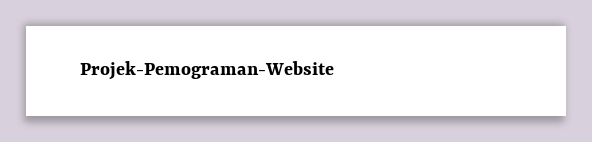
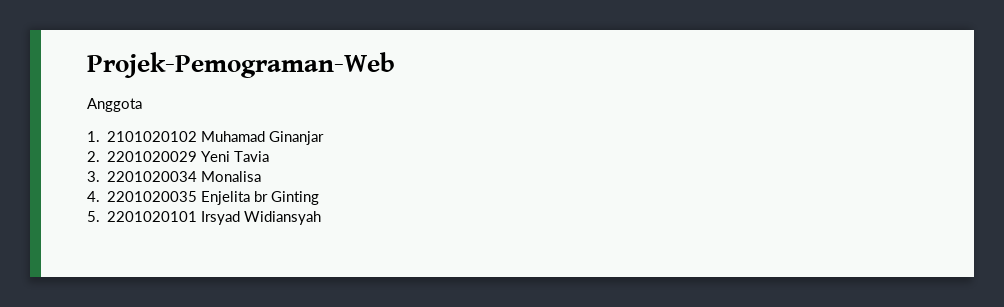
- Projek-Pemograman-Website
+ Projek-Pemograman-Web
+ Anggota
+ 1. 2101020102 Muhamad Ginanjar
+ 2. 2201020029 Yeni Tavia
+ 3. 2201020034 Monalisa
+ 4. 2201020035 Enjelita br Ginting
+ 5. 2201020101 Irsyad Widiansyah

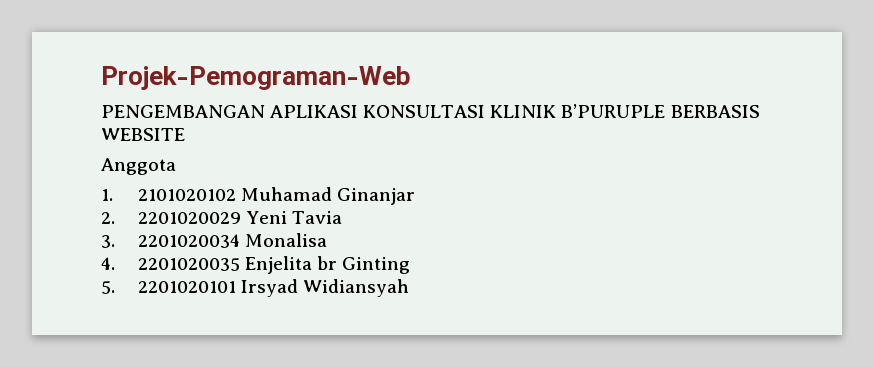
+ PENGEMBANGAN APLIKASI KONSULTASI KLINIK B’PURUPLE BERBASIS WEBSITE

